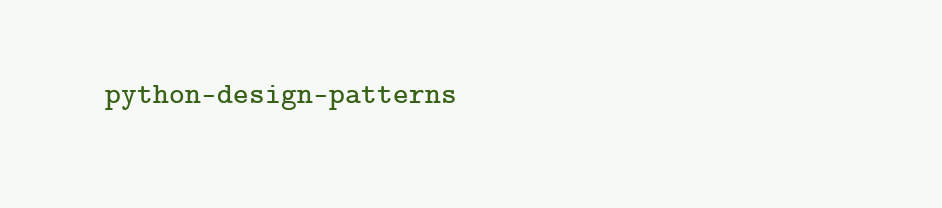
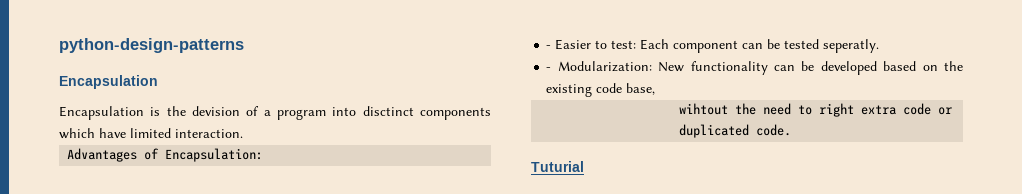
  python-design-patterns
+ Encapsulation
+ Encapsulation is the devision of a program into disctinct components which have limited interaction.
+ Advantages of Encapsulation:
+ - Easier to test: Each component can be tested seperatly.
+ - Modularization: New functionality can be developed based on the existing code base,
+ wihtout the need to right extra code or duplicated code.
+ Tuturial

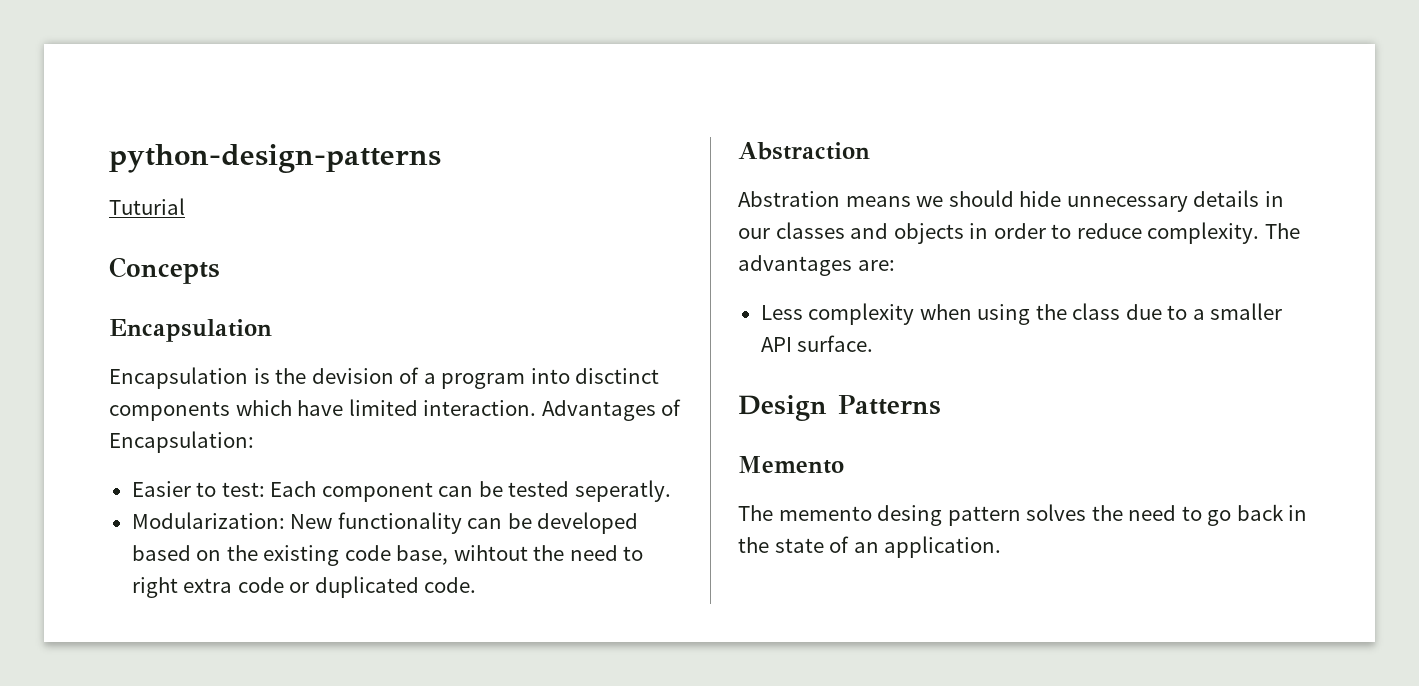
+ Tuturial
+ Concepts
- Encapsulation is the devision of a program into disctinct components which have limited interaction.
- Advantages of Encapsulation:
+ Encapsulation is the devision of a program into disctinct components which have limited interaction. Advantages of Encapsulation:
- - Easier to test: Each component can be tested seperatly.
+ Easier to test: Each component can be tested seperatly.
- - Modularization: New functionality can be developed based on the existing code base,
- wihtout the need to right extra code or duplicated code.
+ Modularization: New functionality can be developed based on the existing code base, wihtout the need to right extra code or duplicated code.
- Tuturial
+ Abstraction
+ Abstration means we should hide unnecessary details in our classes and objects in order to reduce complexity. The advantages are:
+ Less complexity when using the class due to a smaller API surface.
+ Design Patterns
+ Memento
+ The memento desing pattern solves the need to go back in the state of an application.

